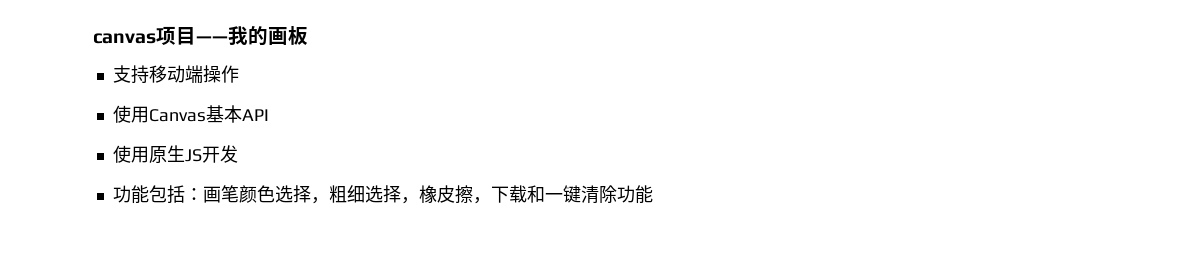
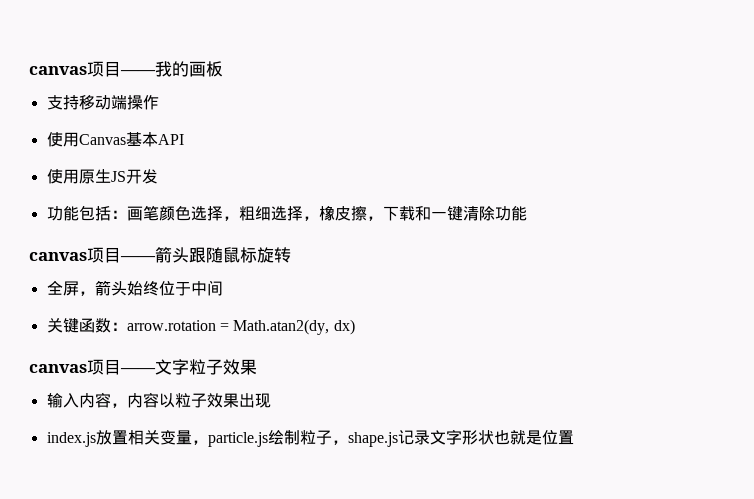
+ canvas项目——箭头跟随鼠标旋转
+ 全屏，箭头始终位于中间
+ 关键函数：arrow.rotation = Math.atan2(dy, dx)
+ canvas项目——文字粒子效果
+ 输入内容，内容以粒子效果出现
+ index.js放置相关变量，particle.js绘制粒子，shape.js记录文字形状也就是位置

